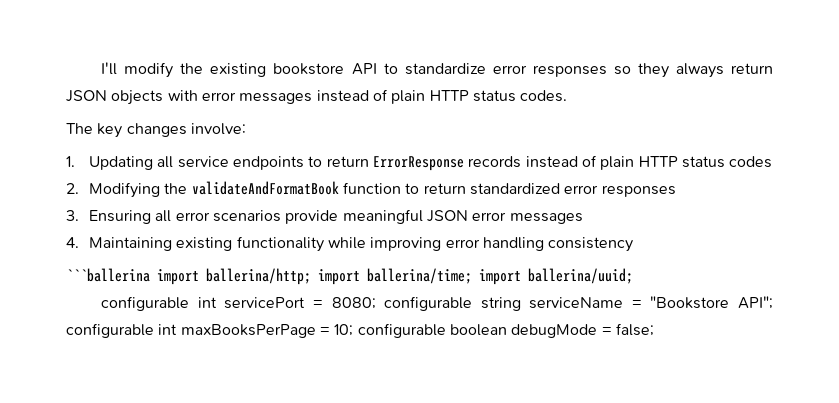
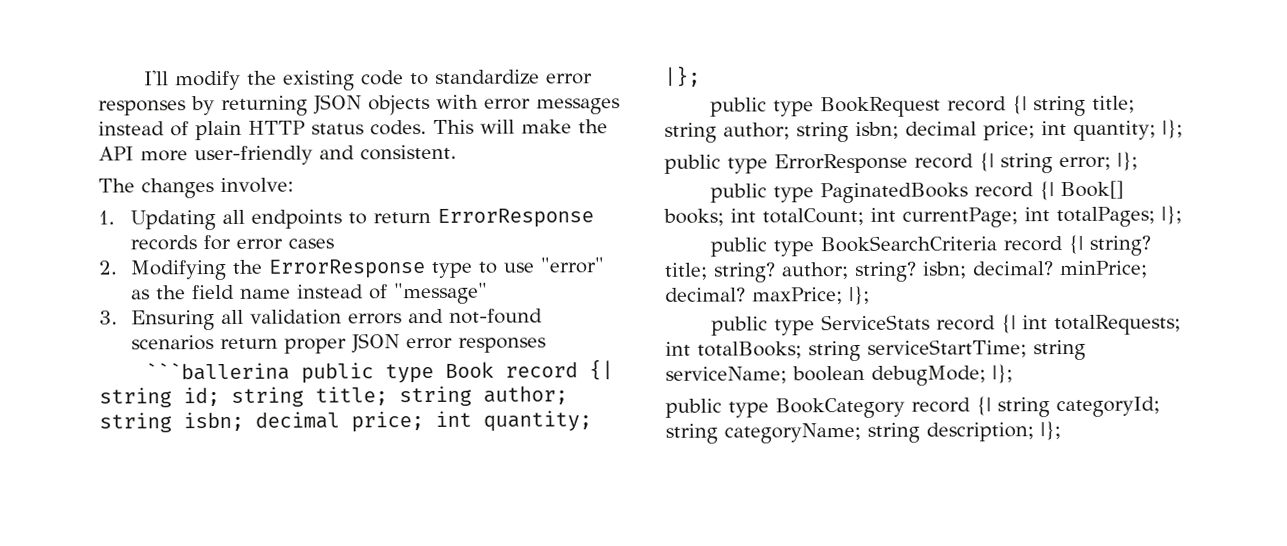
- I'll modify the existing bookstore API to standardize error responses so they always return JSON objects with error messages instead of plain HTTP status codes.
+ I'll modify the existing code to standardize error responses by returning JSON objects with error messages instead of plain HTTP status codes. This will make the API more user-friendly and consistent.
- The key changes involve:
+ The changes involve:
- 1. Updating all service endpoints to return ErrorResponse records instead of plain HTTP status codes
- 2. Modifying the validateAndFormatBook function to return standardized error responses
- 3. Ensuring all error scenarios provide meaningful JSON error messages
- 4. Maintaining existing functionality while improving error handling consistency
- ```ballerina import ballerina/http; import ballerina/time; import ballerina/uuid;
- configurable int servicePort = 8080; configurable string serviceName = "Bookstore API"; configurable int maxBooksPerPage = 10; configurable boolean debugMode = false;
+ 1. Updating all endpoints to return ErrorResponse records for error cases
+ 2. Modifying the ErrorResponse type to use "error" as the field name instead of "message"
+ 3. Ensuring all validation errors and not-found scenarios return proper JSON error responses
+ ```ballerina public type Book record {| string id; string title; string author; string isbn; decimal price; int quantity; |};
+ public type BookRequest record {| string title; string author; string isbn; decimal price; int quantity; |};
+ public type ErrorResponse record {| string error; |};
+ public type PaginatedBooks record {| Book[] books; int totalCount; int currentPage; int totalPages; |};
+ public type BookSearchCriteria record {| string? title; string? author; string? isbn; decimal? minPrice; decimal? maxPrice; |};
+ public type ServiceStats record {| int totalRequests; int totalBooks; string serviceStartTime; string serviceName; boolean debugMode; |};
+ public type BookCategory record {| string categoryId; string categoryName; string description; |};

